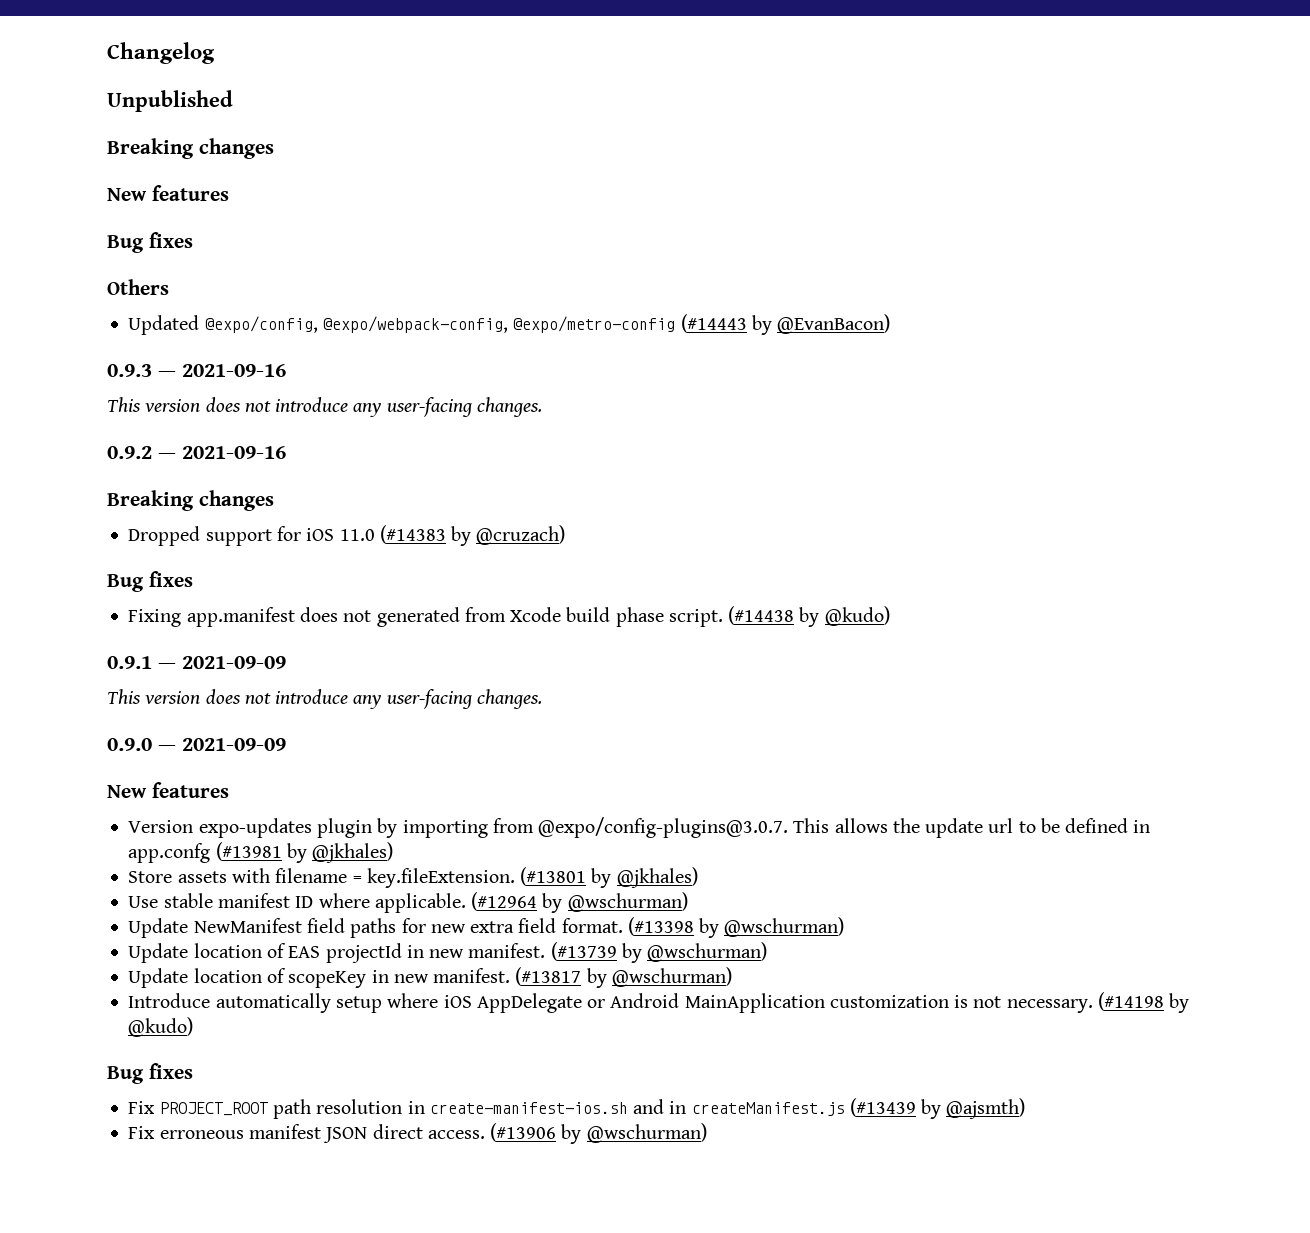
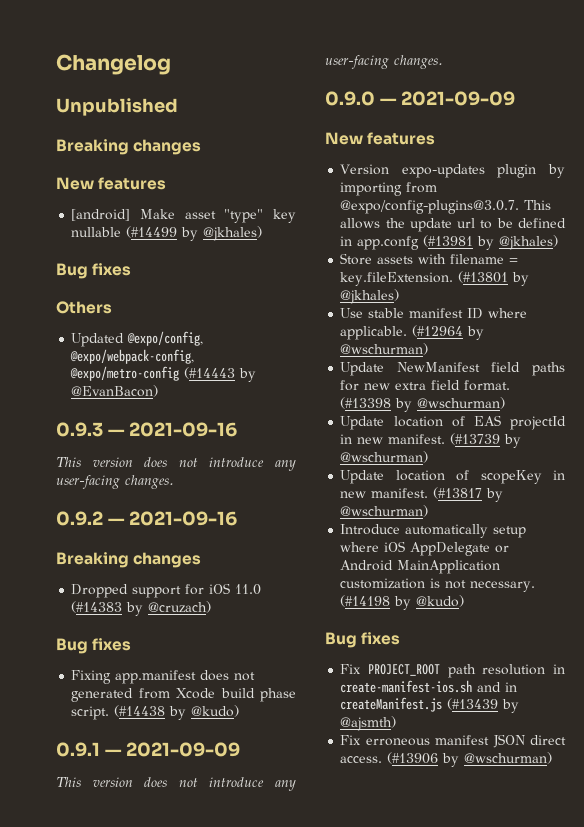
+ [android] Make asset "type" key nullable (#14499 by @jkhales)

